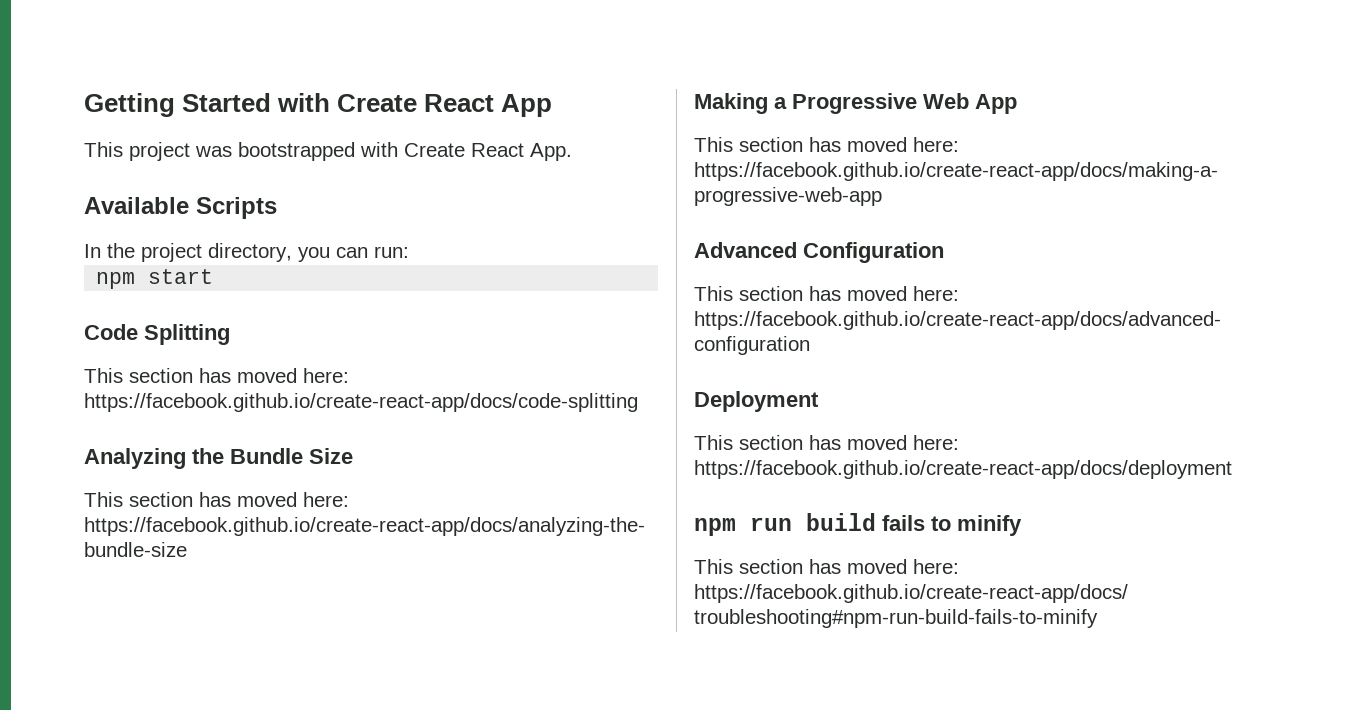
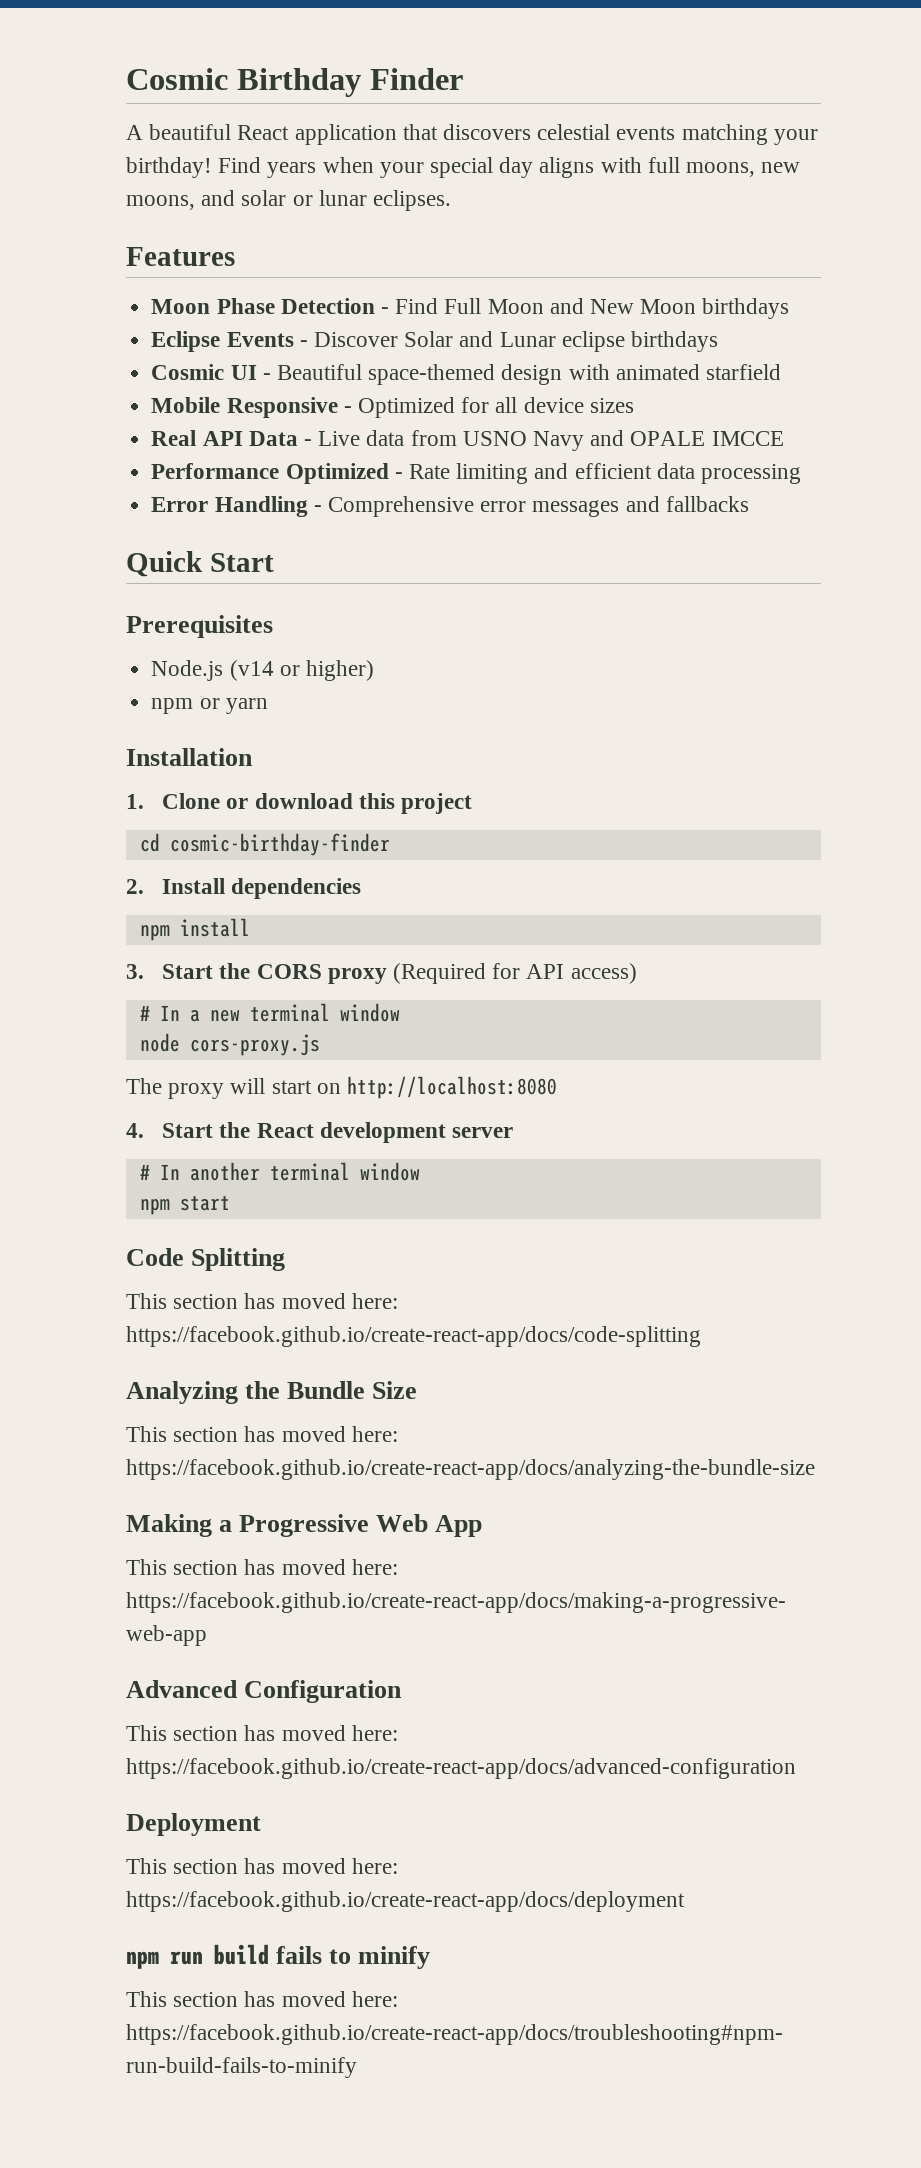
- Getting Started with Create React App
- This project was bootstrapped with Create React App.
- Available Scripts
- In the project directory, you can run:
+ Cosmic Birthday Finder
+ A beautiful React application that discovers celestial events matching your birthday! Find years when your special day aligns with full moons, new moons, and solar or lunar eclipses.
+ Features
+ Moon Phase Detection - Find Full Moon and New Moon birthdays
+ Eclipse Events - Discover Solar and Lunar eclipse birthdays
+ Cosmic UI - Beautiful space-themed design with animated starfield
+ Mobile Responsive - Optimized for all device sizes
+ Real API Data - Live data from USNO Navy and OPALE IMCCE
+ Performance Optimized - Rate limiting and efficient data processing
+ Error Handling - Comprehensive error messages and fallbacks
+ Quick Start
+ Prerequisites
+ Node.js (v14 or higher)
+ npm or yarn
+ Installation
+ 1. Clone or download this project
+ cd cosmic-birthday-finder
+ 2. Install dependencies
+ npm install
+ 3. Start the CORS proxy (Required for API access)
+ # In a new terminal window
+ node cors-proxy.js
+ The proxy will start on http://localhost:8080
+ 4. Start the React development server
+ # In another terminal window

